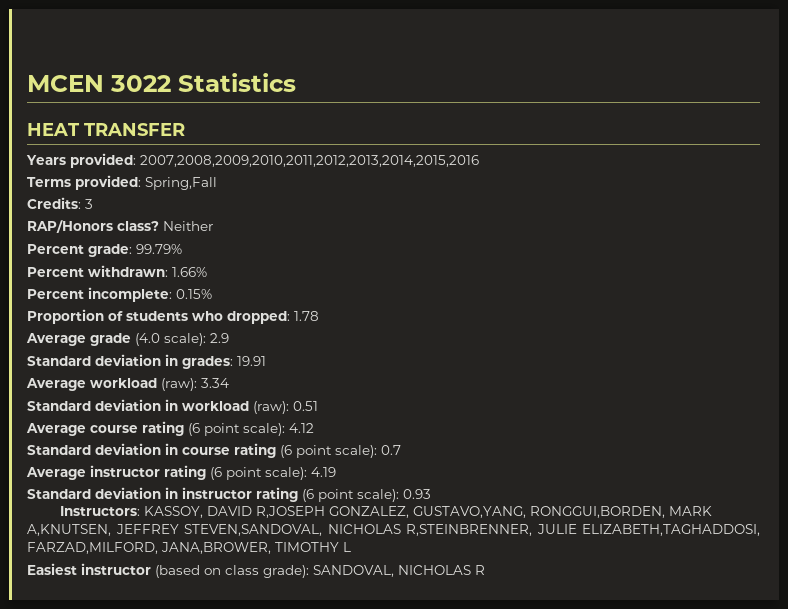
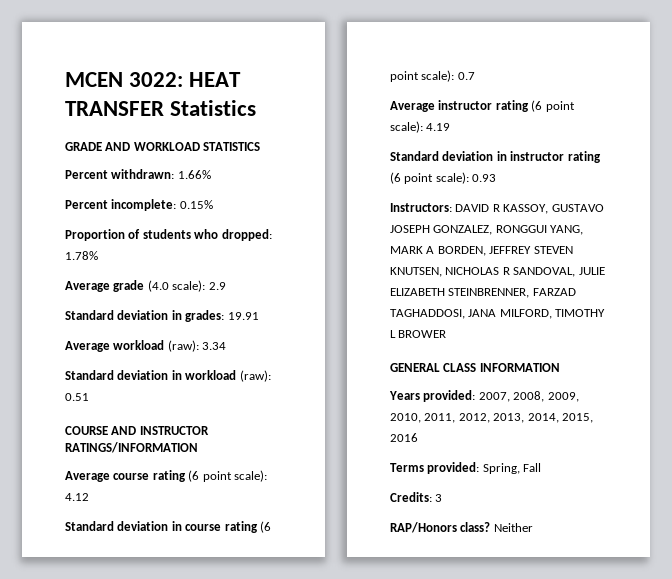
- MCEN 3022 Statistics
- HEAT TRANSFER
- Years provided: 2007,2008,2009,2010,2011,2012,2013,2014,2015,2016
- Terms provided: Spring,Fall
- Credits: 3
- RAP/Honors class? Neither
- Percent grade: 99.79%
+ MCEN 3022: HEAT TRANSFER Statistics
+ GRADE AND WORKLOAD STATISTICS
- Proportion of students who dropped: 1.78
+ Proportion of students who dropped: 1.78%
+ COURSE AND INSTRUCTOR RATINGS/INFORMATION
- Instructors: KASSOY, DAVID R,JOSEPH GONZALEZ, GUSTAVO,YANG, RONGGUI,BORDEN, MARK A,KNUTSEN, JEFFREY STEVEN,SANDOVAL, NICHOLAS R,STEINBRENNER, JULIE ELIZABETH,TAGHADDOSI, FARZAD,MILFORD, JANA,BROWER, TIMOTHY L
- Easiest instructor (based on class grade): SANDOVAL, NICHOLAS R
+ Instructors: DAVID R KASSOY, GUSTAVO JOSEPH GONZALEZ, RONGGUI YANG, MARK A BORDEN, JEFFREY STEVEN KNUTSEN, NICHOLAS R SANDOVAL, JULIE ELIZABETH STEINBRENNER, FARZAD TAGHADDOSI, JANA MILFORD, TIMOTHY L BROWER
+ GENERAL CLASS INFORMATION
+ Years provided: 2007, 2008, 2009, 2010, 2011, 2012, 2013, 2014, 2015, 2016
+ Terms provided: Spring, Fall
+ Credits: 3
+ RAP/Honors class? Neither

